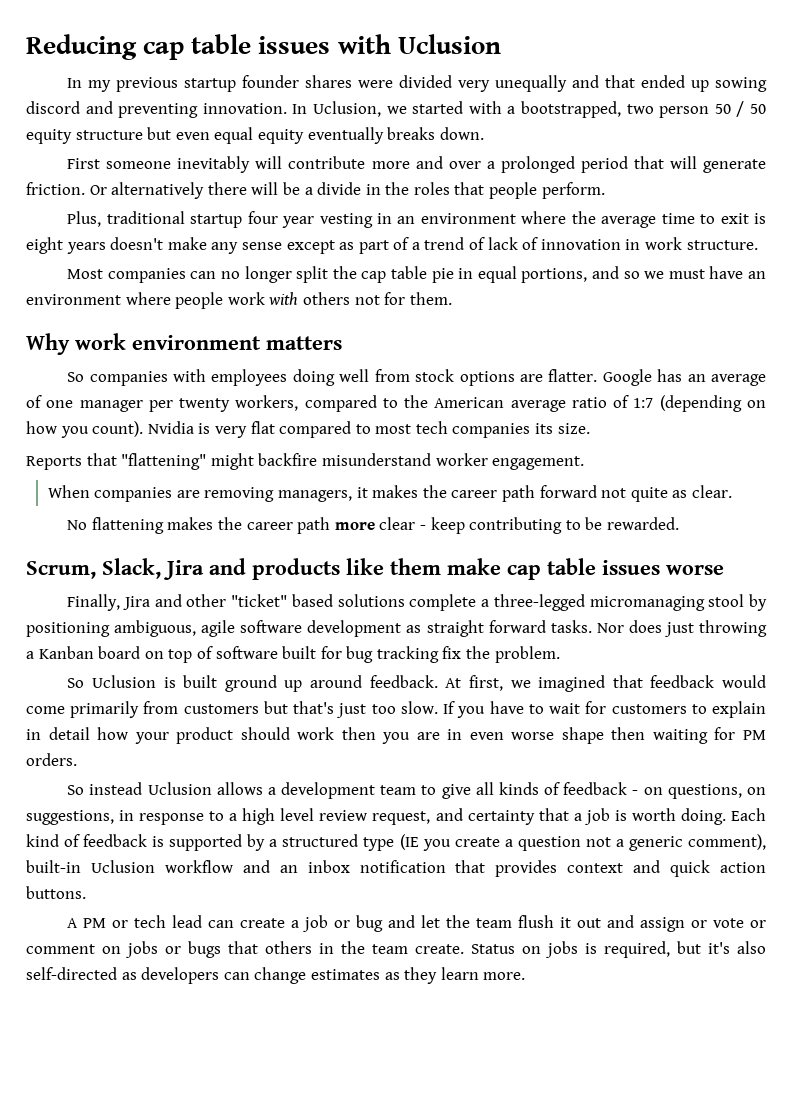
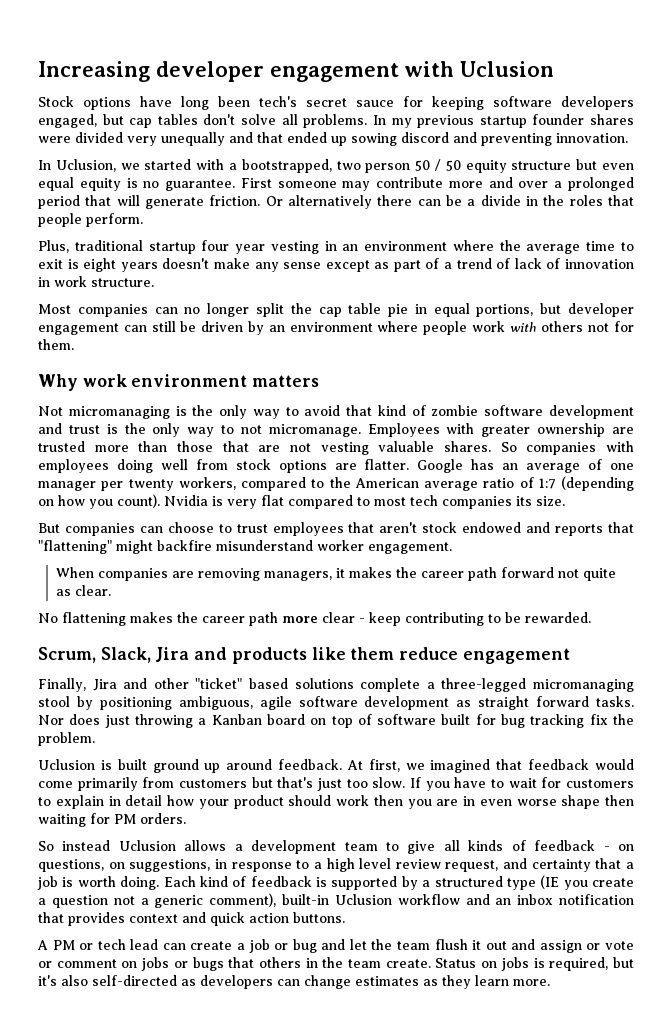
- Reducing cap table issues with Uclusion
- In my previous startup founder shares were divided very unequally and that ended up sowing discord and preventing innovation. In Uclusion, we started with a bootstrapped, two person 50 / 50 equity structure but even equal equity eventually breaks down.
- First someone inevitably will contribute more and over a prolonged period that will generate friction.
+ Increasing developer engagement with Uclusion
+ Stock options have long been tech's secret sauce for keeping software developers engaged, but cap tables don't solve all problems. In my previous startup founder shares were divided very unequally and that ended up sowing discord and preventing innovation.
+ In Uclusion, we started with a bootstrapped, two person 50 / 50 equity structure but even equal equity is no guarantee. First someone may contribute more and over a prolonged period that will generate friction.
- Or alternatively there will be a divide in the roles that people perform.
+ Or alternatively there can be a divide in the roles that people perform.
- Most companies can no longer split the cap table pie in equal portions, and so we must have an environment where people work with others not for them.
+ Most companies can no longer split the cap table pie in equal portions, but developer engagement can still be driven by an environment where people work with others not for them.
+ Not micromanaging is the only way to avoid that kind of zombie software development and trust is the only way to not micromanage. Employees with greater ownership are trusted more than those that are not vesting valuable shares.
- Reports that "flattening" might backfire misunderstand worker engagement.
+ But companies can choose to trust employees that aren't stock endowed and reports that "flattening" might backfire misunderstand worker engagement.
- Scrum, Slack, Jira and products like them make cap table issues worse
+ Scrum, Slack, Jira and products like them reduce engagement
- So Uclusion is built ground up around feedback.
+ Uclusion is built ground up around feedback.

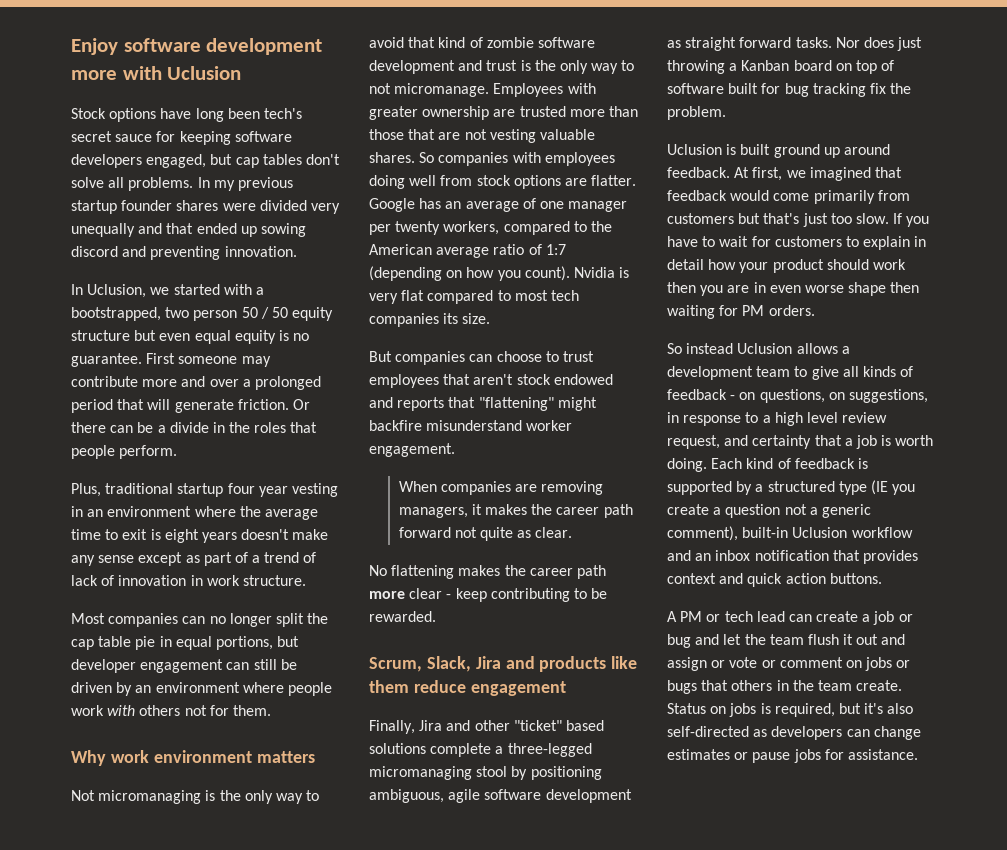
- Increasing developer engagement with Uclusion
+ Enjoy software development more with Uclusion
- Or alternatively there can be a divide in the roles that people perform.
+ Or there can be a divide in the roles that people perform.
- Status on jobs is required, but it's also self-directed as developers can change estimates as they learn more.
+ Status on jobs is required, but it's also self-directed as developers can change estimates or pause jobs for assistance.

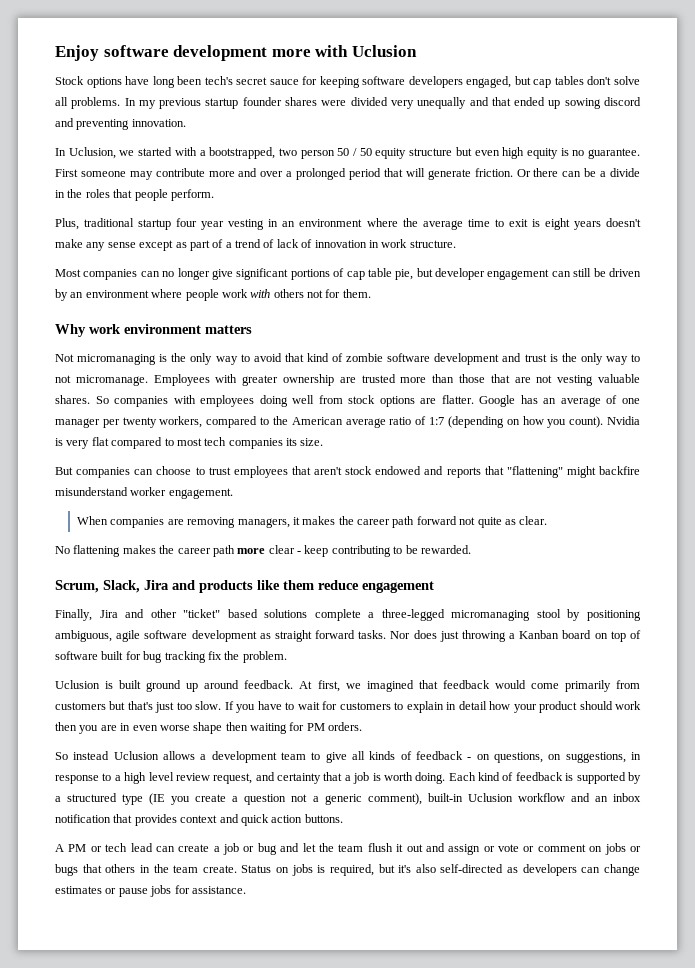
- In Uclusion, we started with a bootstrapped, two person 50 / 50 equity structure but even equal equity is no guarantee.
+ In Uclusion, we started with a bootstrapped, two person 50 / 50 equity structure but even high equity is no guarantee.
- Most companies can no longer split the cap table pie in equal portions, but developer engagement can still be driven by an environment where people work with others not for them.
+ Most companies can no longer give significant portions of cap table pie, but developer engagement can still be driven by an environment where people work with others not for them.

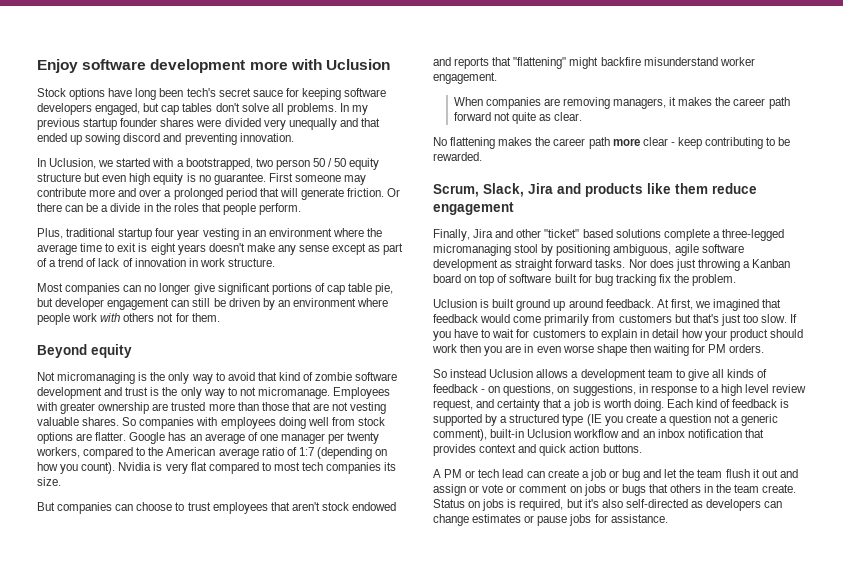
- Why work environment matters
+ Beyond equity

